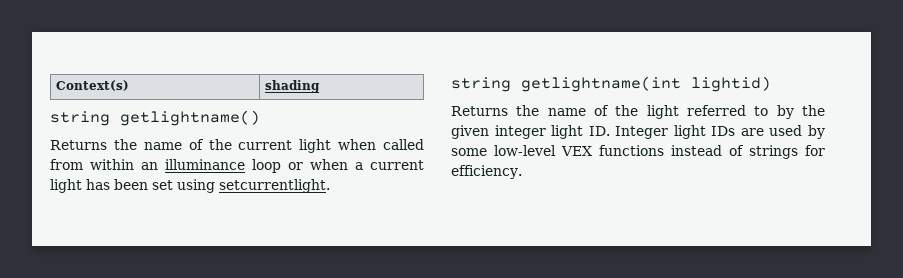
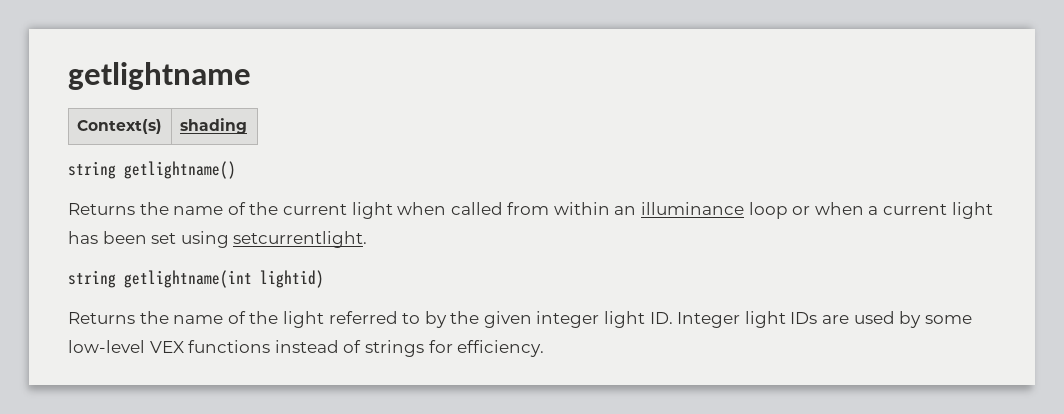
+ getlightname

